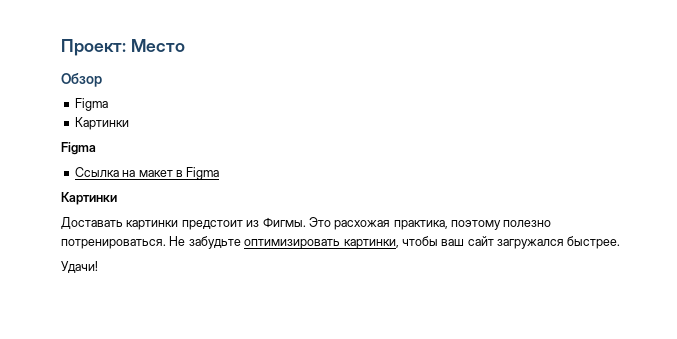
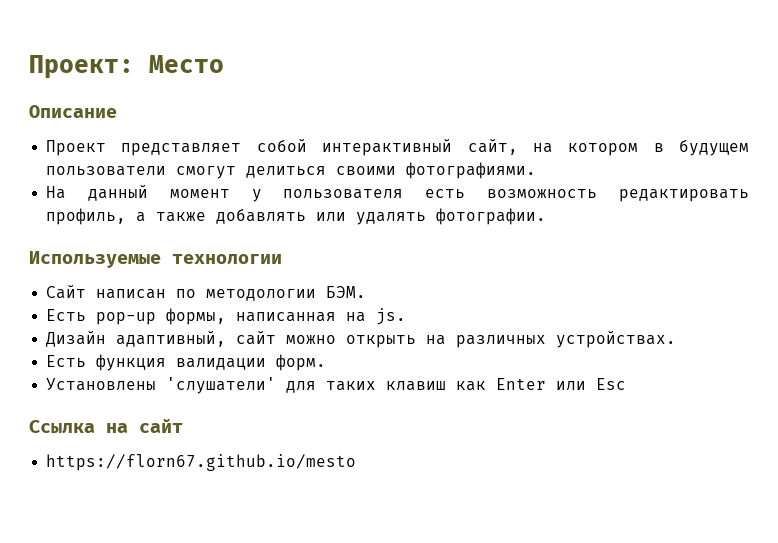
- Обзор
- Figma
- Картинки
- Figma
- Ссылка на макет в Figma
- Картинки
- Доставать картинки предстоит из Фигмы. Это расхожая практика, поэтому полезно потренироваться. Не забудьте оптимизировать картинки, чтобы ваш сайт загружался быстрее.
- Удачи!
+ Описание
+ Проект представляет собой интерактивный сайт, на котором в будущем пользователи смогут делиться своими фотографиями.
+ На данный момент у пользователя есть возможность редактировать профиль, а также добавлять или удалять фотографии.
+ Используемые технологии
+ Сайт написан по методологии БЭМ.
+ Есть pop-up формы, написанная на js.
+ Дизайн адаптивный, сайт можно открыть на различных устройствах.
+ Есть функция валидации форм.
+ Установлены 'слушатели' для таких клавиш как Enter или Esc
+ Ссылка на сайт
+ https://florn67.github.io/mesto

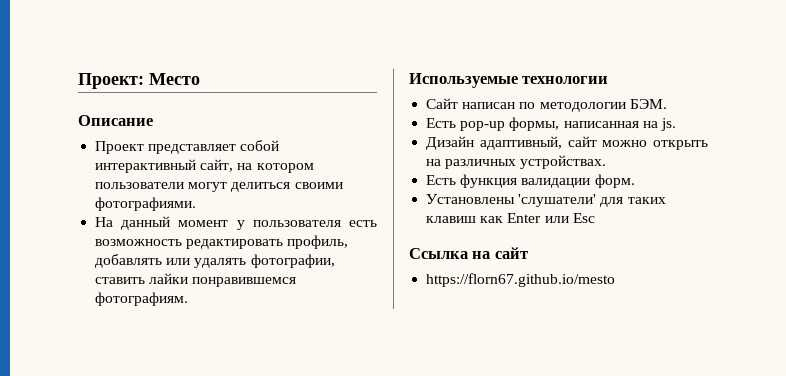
- Проект представляет собой интерактивный сайт, на котором в будущем пользователи смогут делиться своими фотографиями.
+ Проект представляет собой интерактивный сайт, на котором пользователи могут делиться своими фотографиями.
- На данный момент у пользователя есть возможность редактировать профиль, а также добавлять или удалять фотографии.
+ На данный момент у пользователя есть возможность редактировать профиль, добавлять или удалять фотографии, ставить лайки понравившемся фотографиям.

